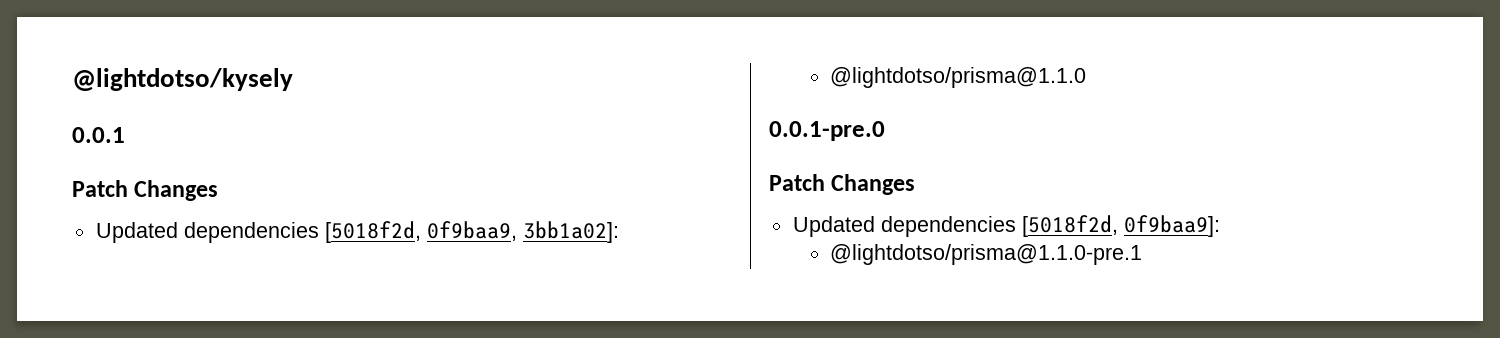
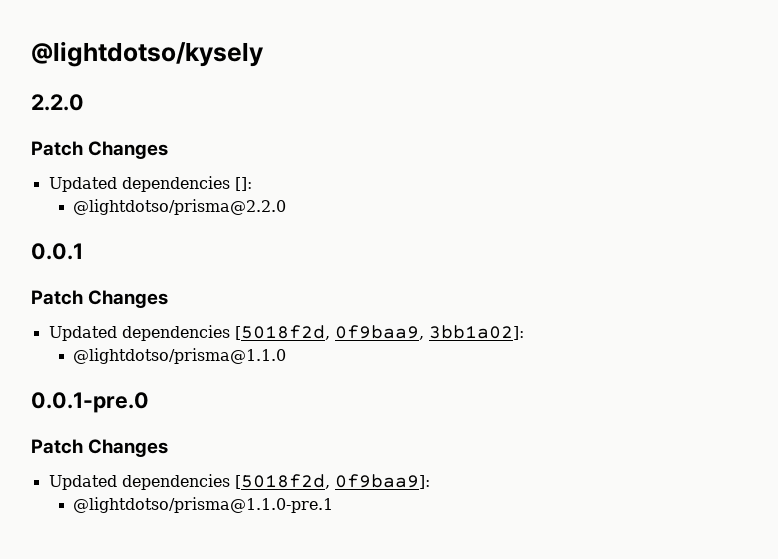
+ 2.2.0
+ Patch Changes
+ Updated dependencies []:
+ @lightdotso/prisma@2.2.0

